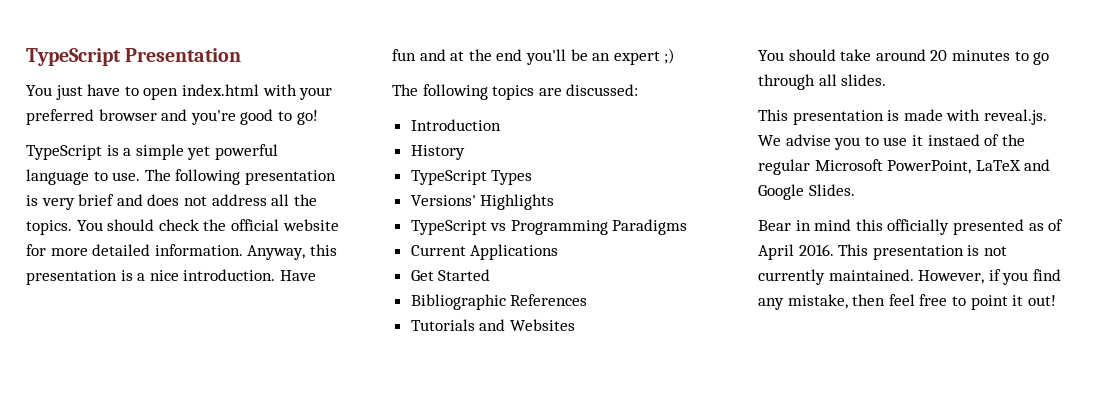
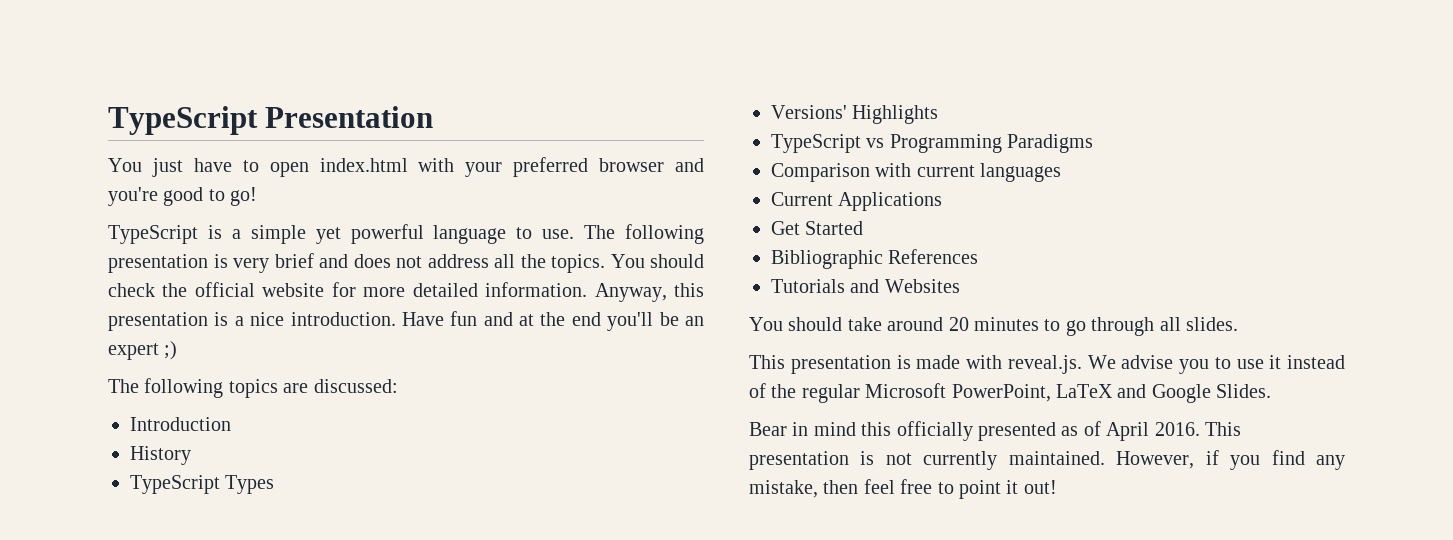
+ Comparison with current languages
- This presentation is made with reveal.js. We advise you to use it instaed of the regular Microsoft PowerPoint, LaTeX and Google Slides.
+ This presentation is made with reveal.js. We advise you to use it instead of the regular Microsoft PowerPoint, LaTeX and Google Slides.

